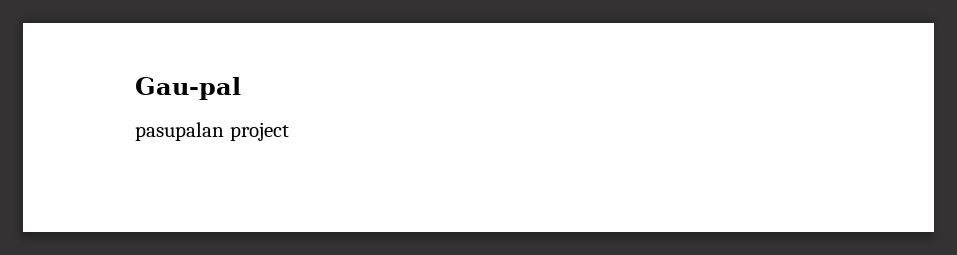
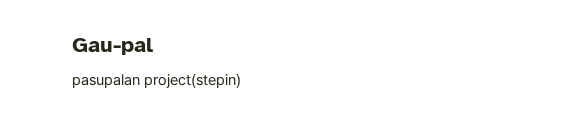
- pasupalan project
+ pasupalan project(stepin)

